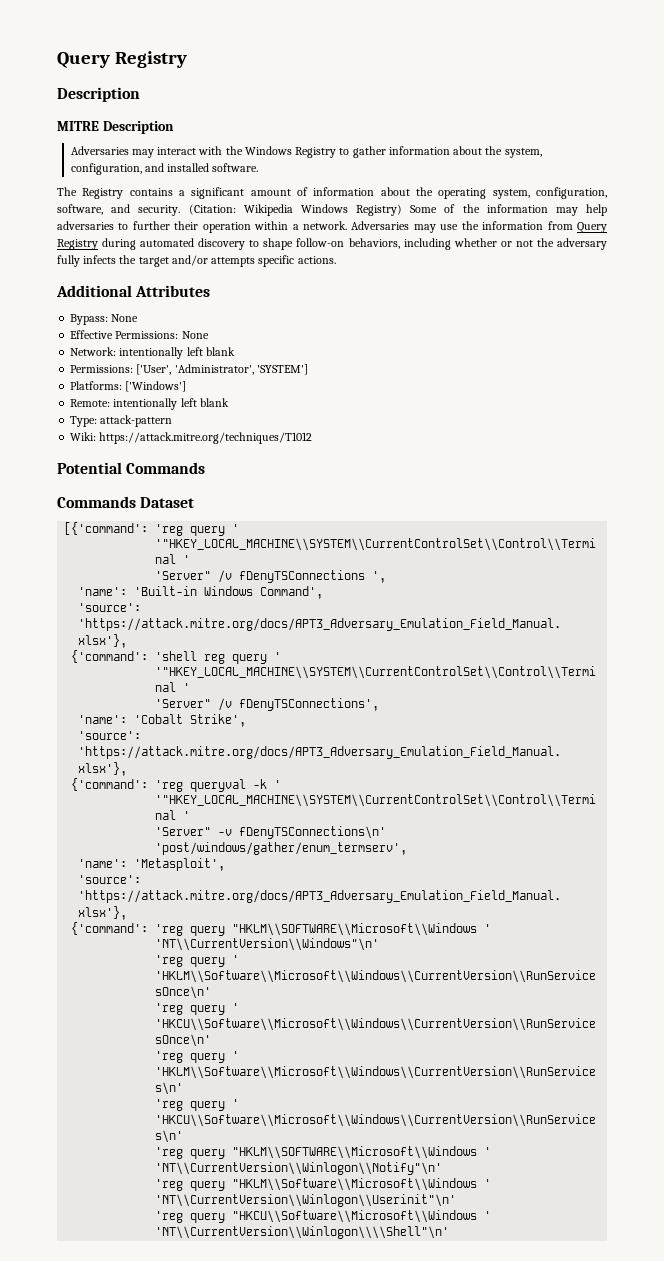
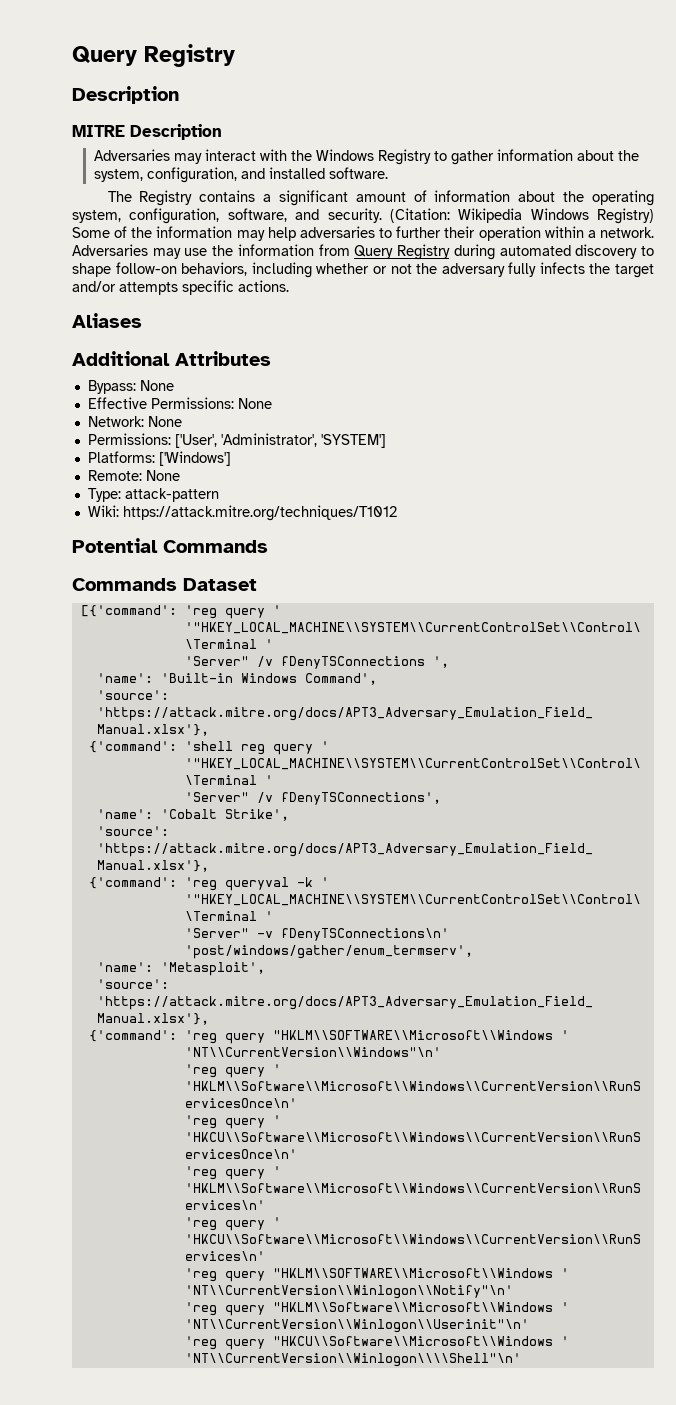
+ Aliases
- Network: intentionally left blank
+ Network: None
- Remote: intentionally left blank
+ Remote: None

